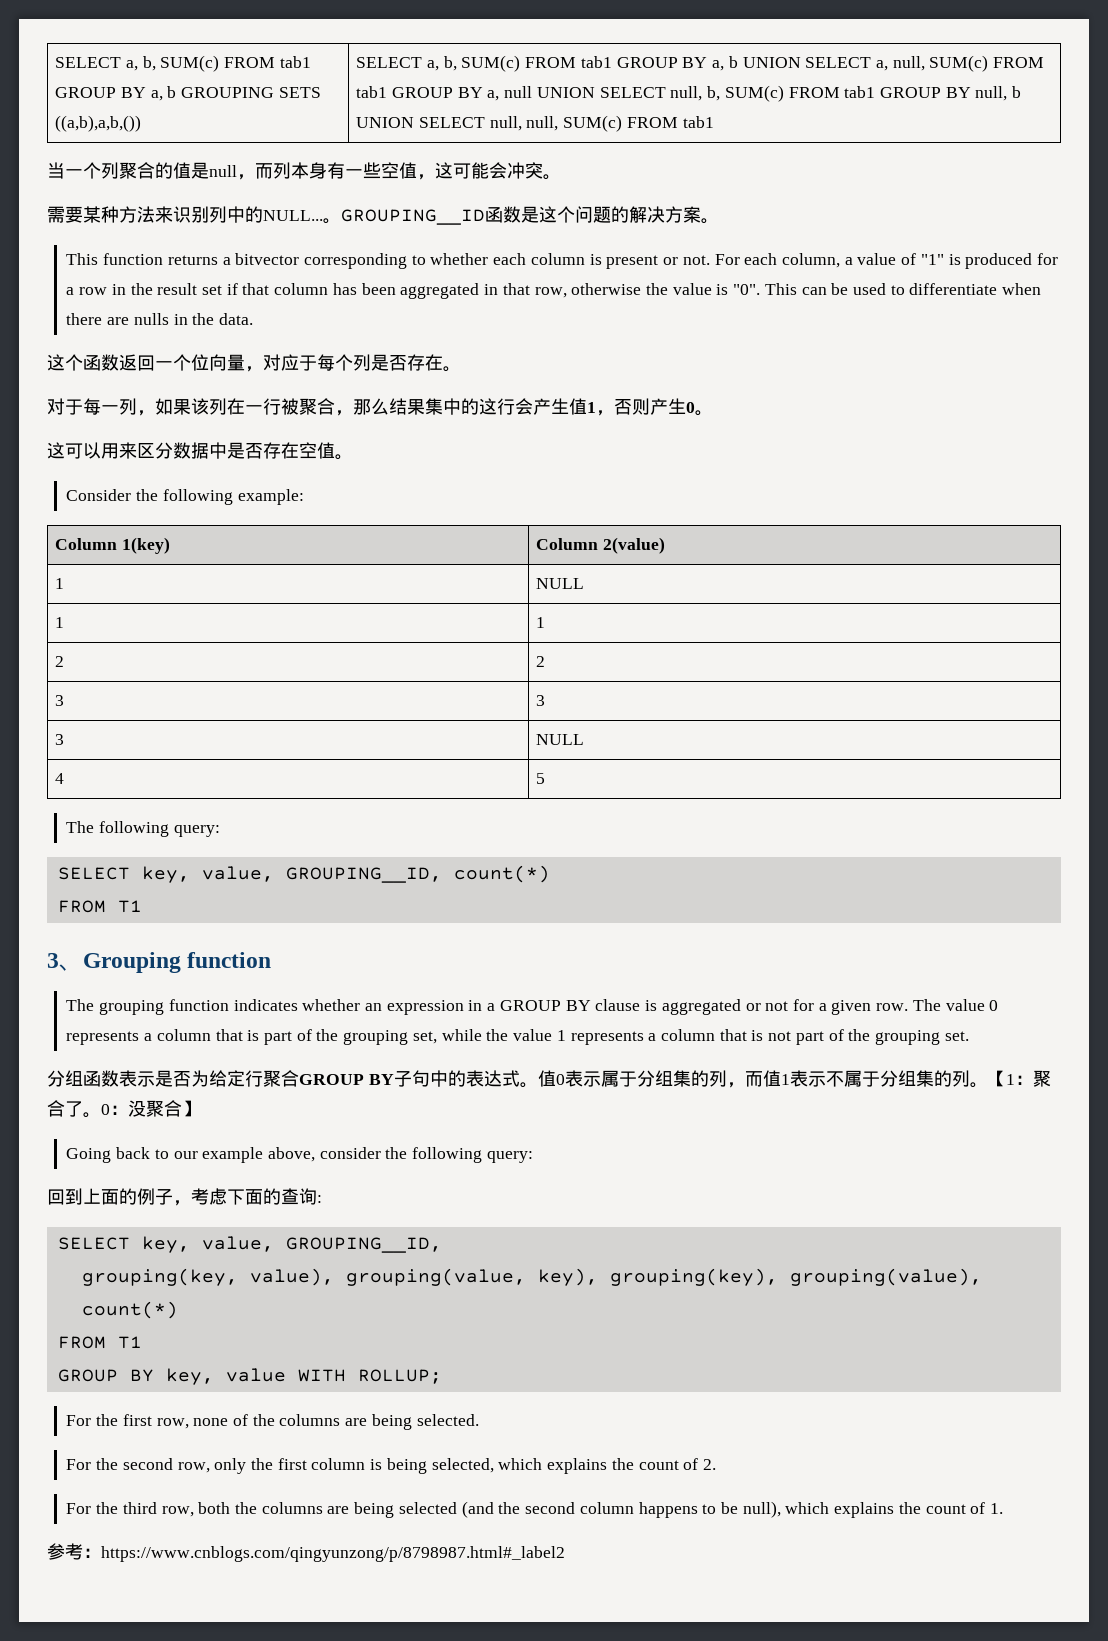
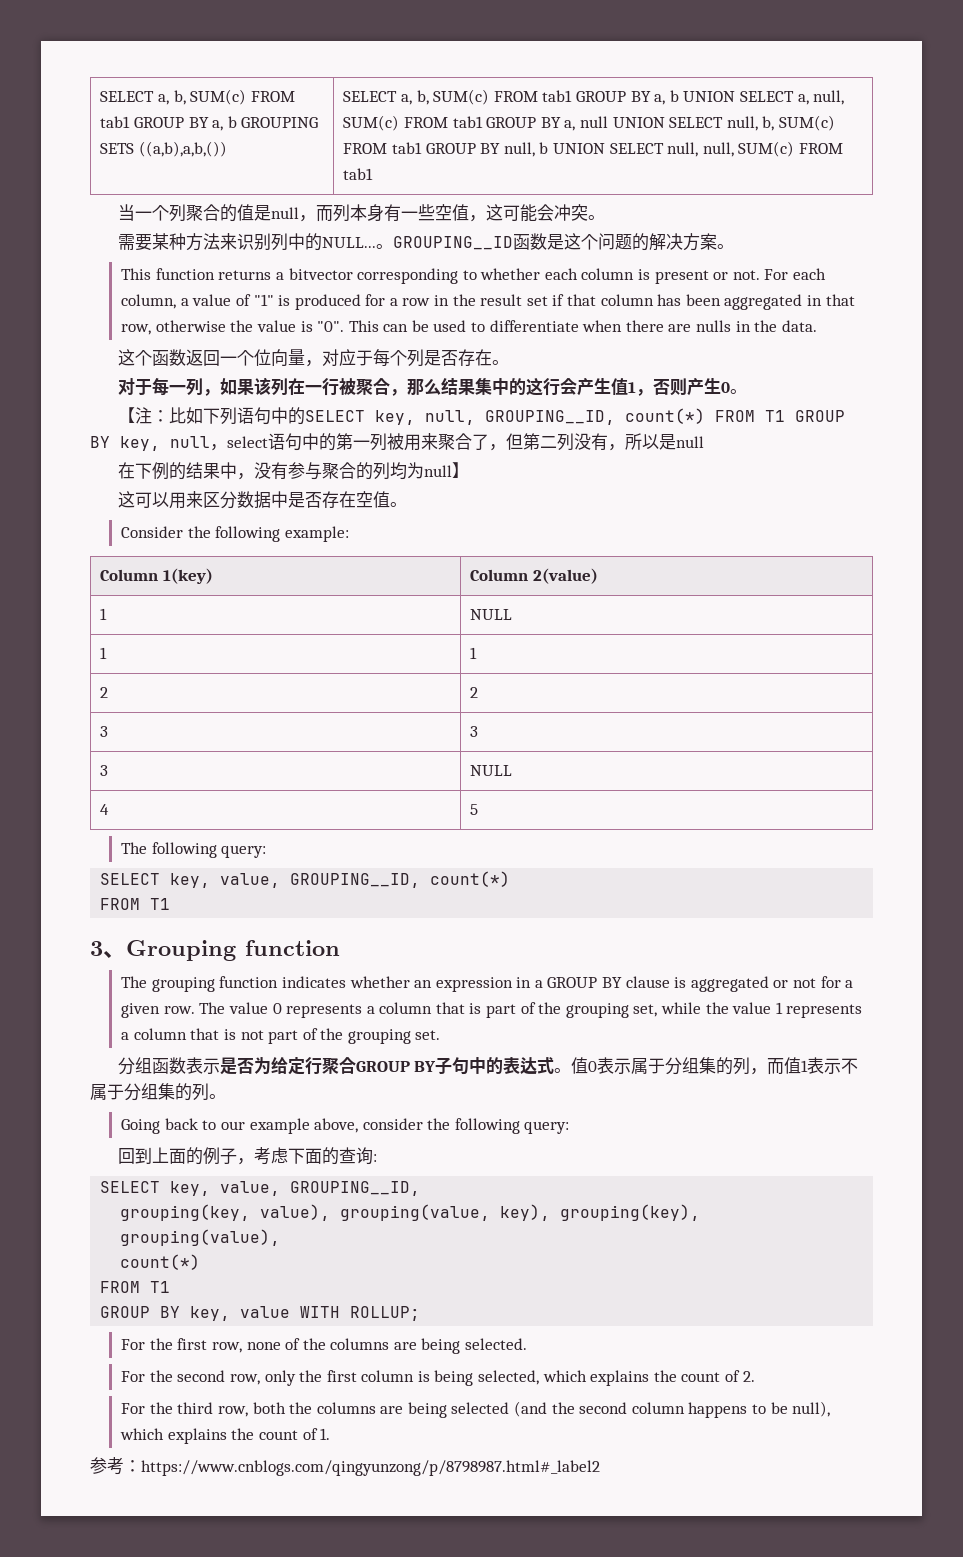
+ 【注：比如下列语句中的SELECT key, null, GROUPING__ID, count(*) FROM T1 GROUP BY key, null，select语句中的第一列被用来聚合了，但第二列没有，所以是null
+ 在下例的结果中，没有参与聚合的列均为null】
- 【1：聚合了。0：没聚合】

